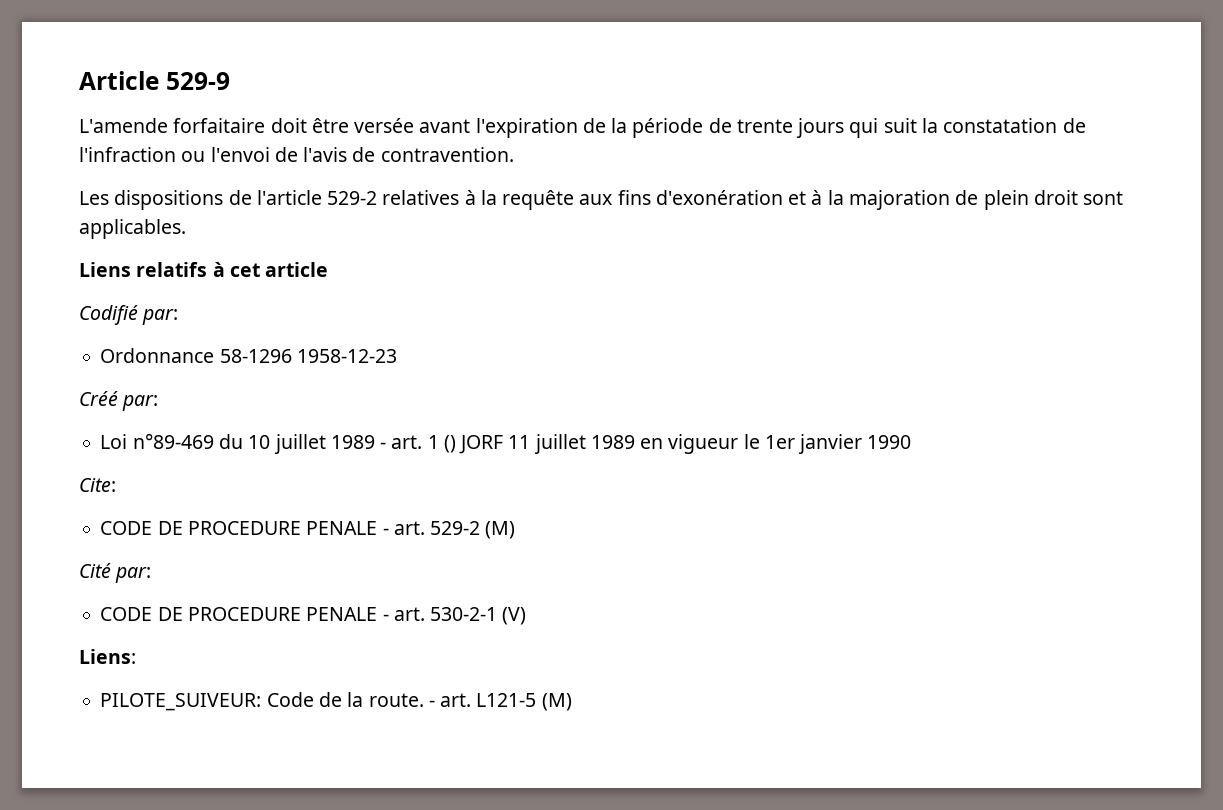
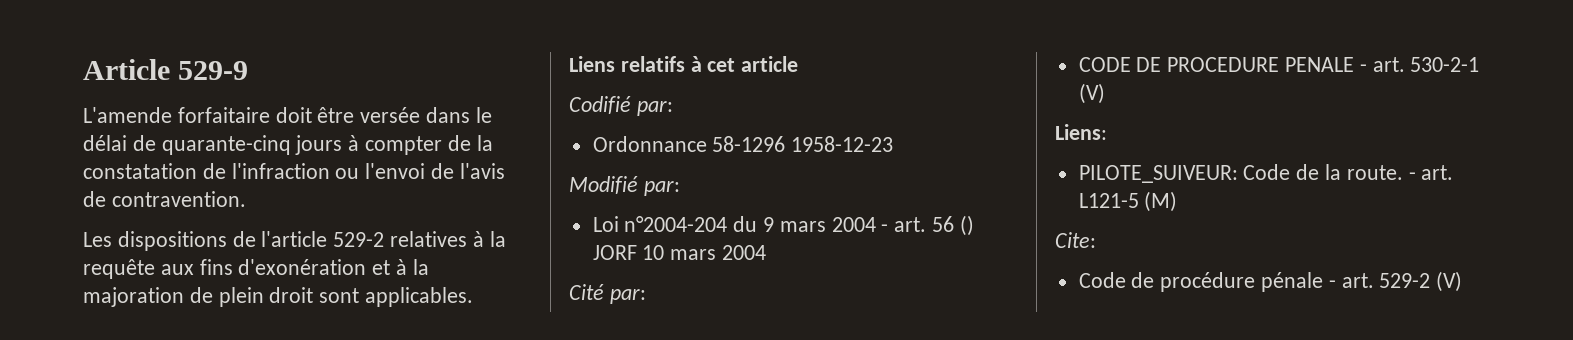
- L'amende forfaitaire doit être versée avant l'expiration de la période de trente jours qui suit la constatation de l'infraction ou l'envoi de l'avis de contravention.
+ L'amende forfaitaire doit être versée dans le délai de quarante-cinq jours à compter de la constatation de l'infraction ou l'envoi de l'avis de contravention.
- Créé par:
+ Modifié par:
- Loi n°89-469 du 10 juillet 1989 - art. 1 () JORF 11 juillet 1989 en vigueur le 1er janvier 1990
- Cite:
- CODE DE PROCEDURE PENALE - art. 529-2 (M)
+ Loi n°2004-204 du 9 mars 2004 - art. 56 () JORF 10 mars 2004
+ Cite:
+ Code de procédure pénale - art. 529-2 (V)

